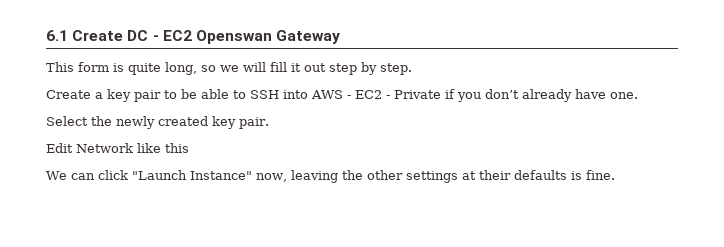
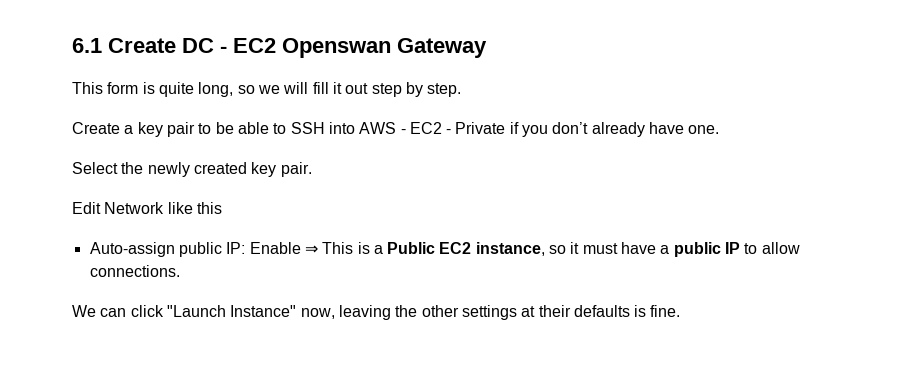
+ Auto-assign public IP: Enable ⇒ This is a Public EC2 instance, so it must have a public IP to allow connections.

